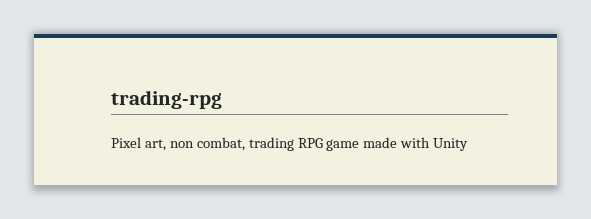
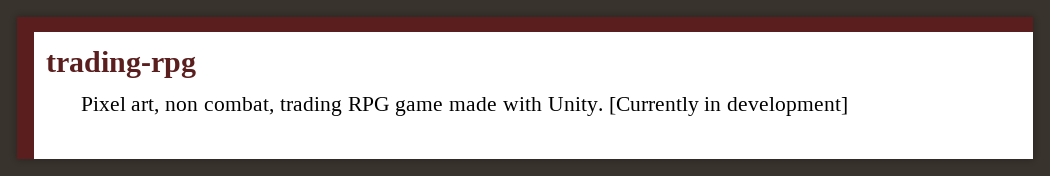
- Pixel art, non combat, trading RPG game made with Unity
+ Pixel art, non combat, trading RPG game made with Unity. [Currently in development]

